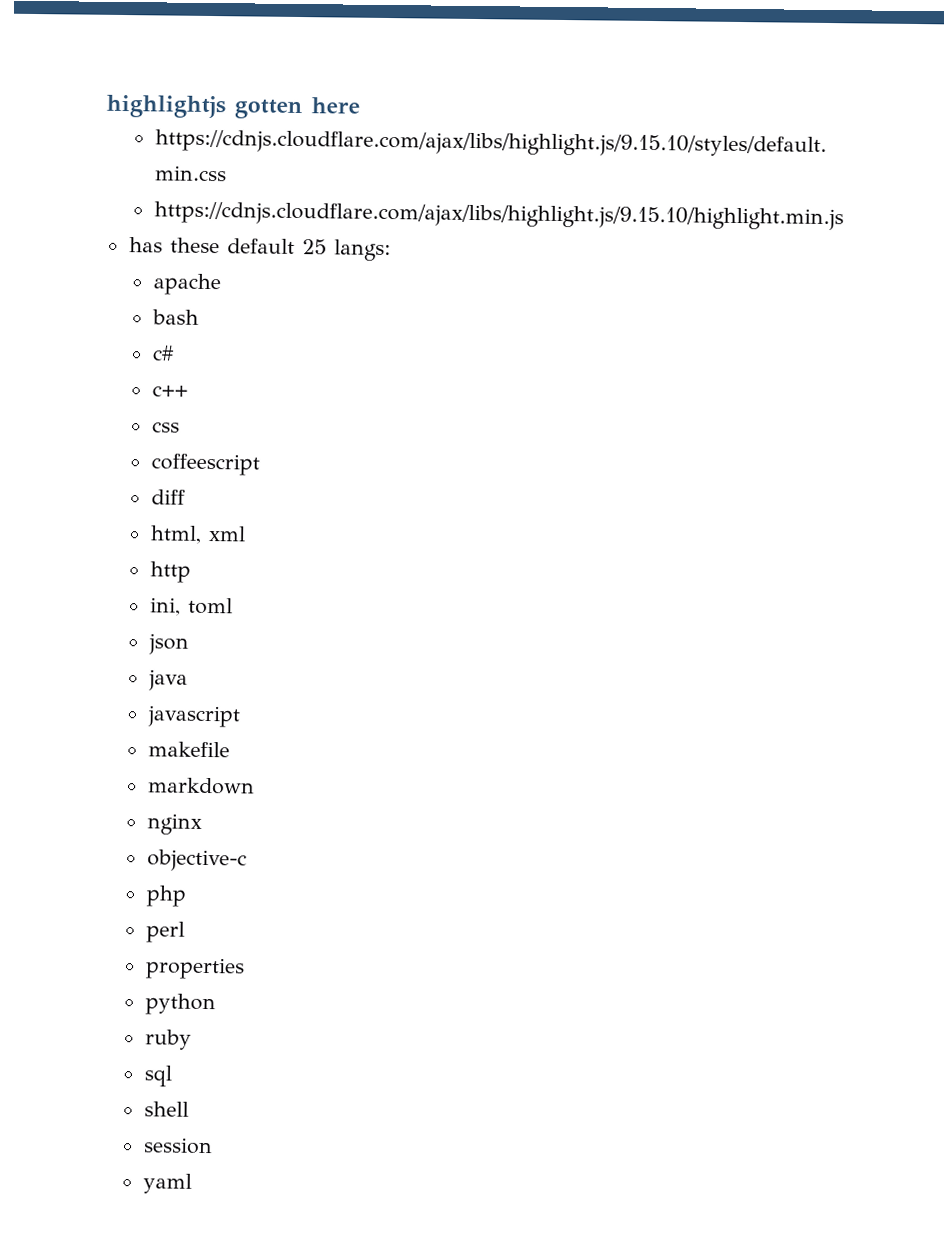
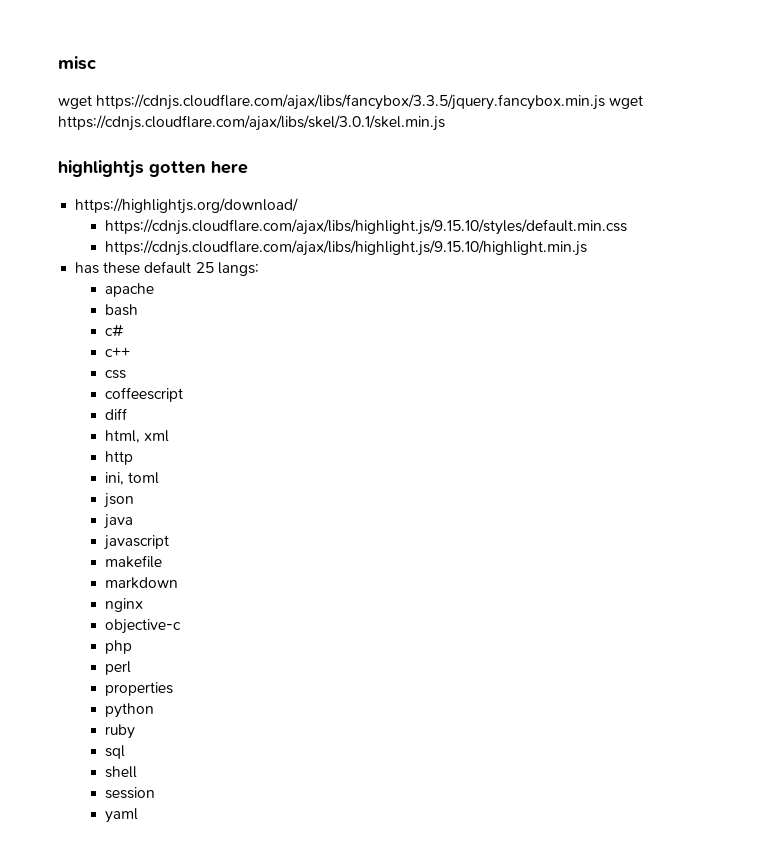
+ misc
+ wget https://cdnjs.cloudflare.com/ajax/libs/fancybox/3.3.5/jquery.fancybox.min.js wget https://cdnjs.cloudflare.com/ajax/libs/skel/3.0.1/skel.min.js
+ https://highlightjs.org/download/

